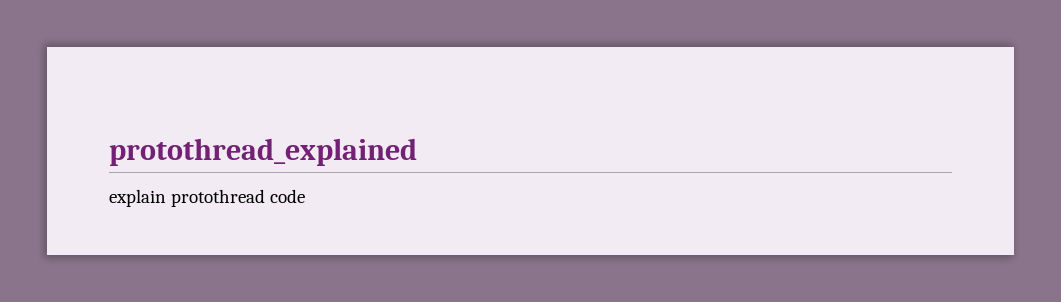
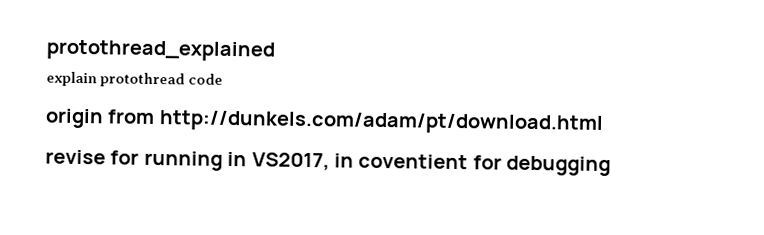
+ origin from http://dunkels.com/adam/pt/download.html
+ revise for running in VS2017, in coventient for debugging

